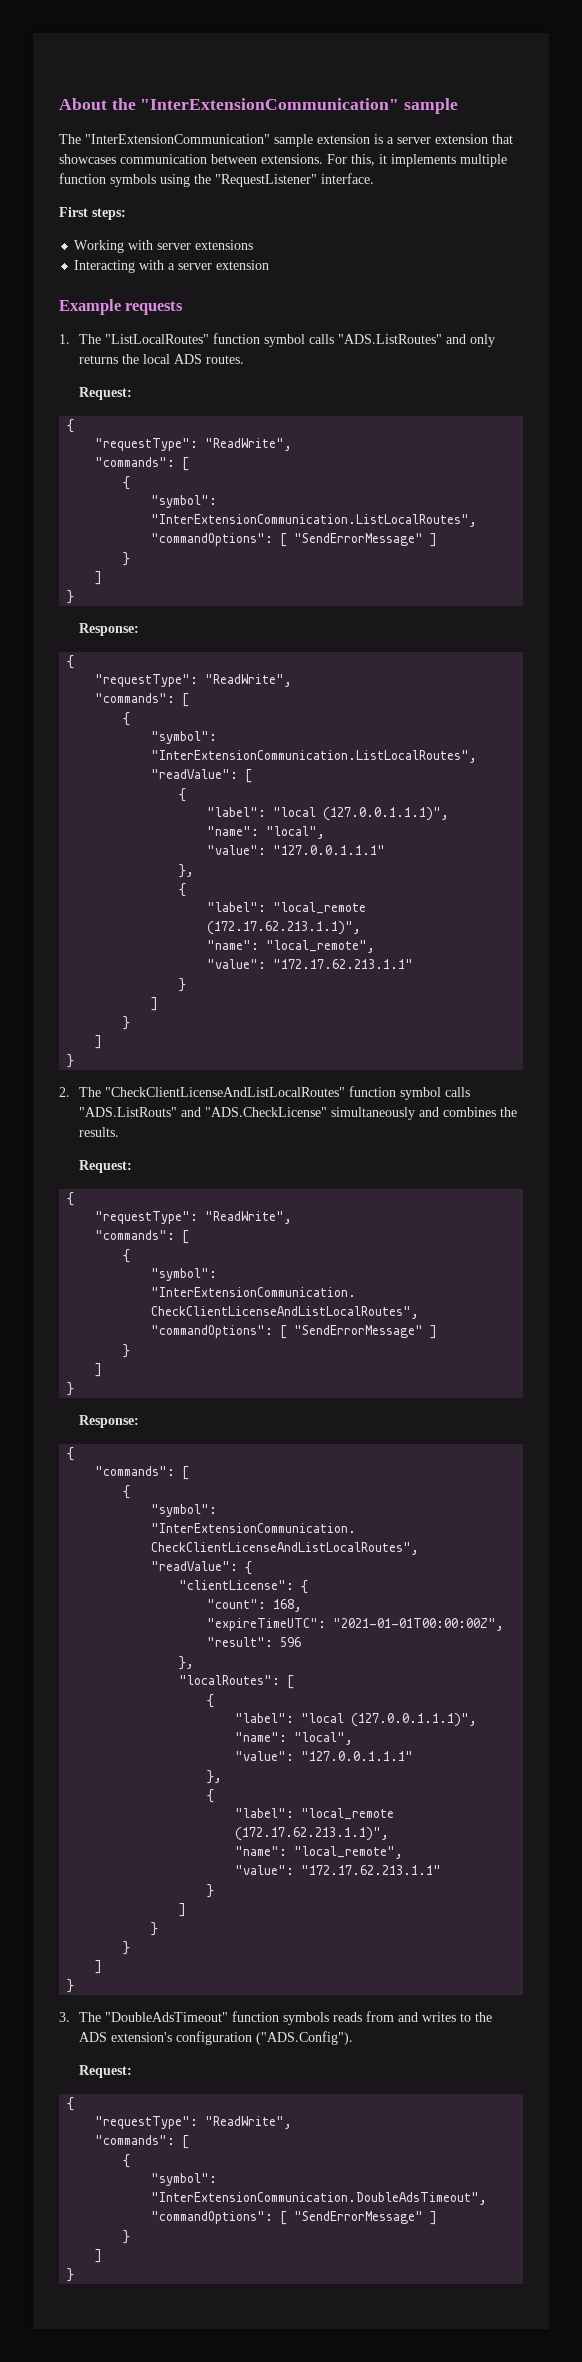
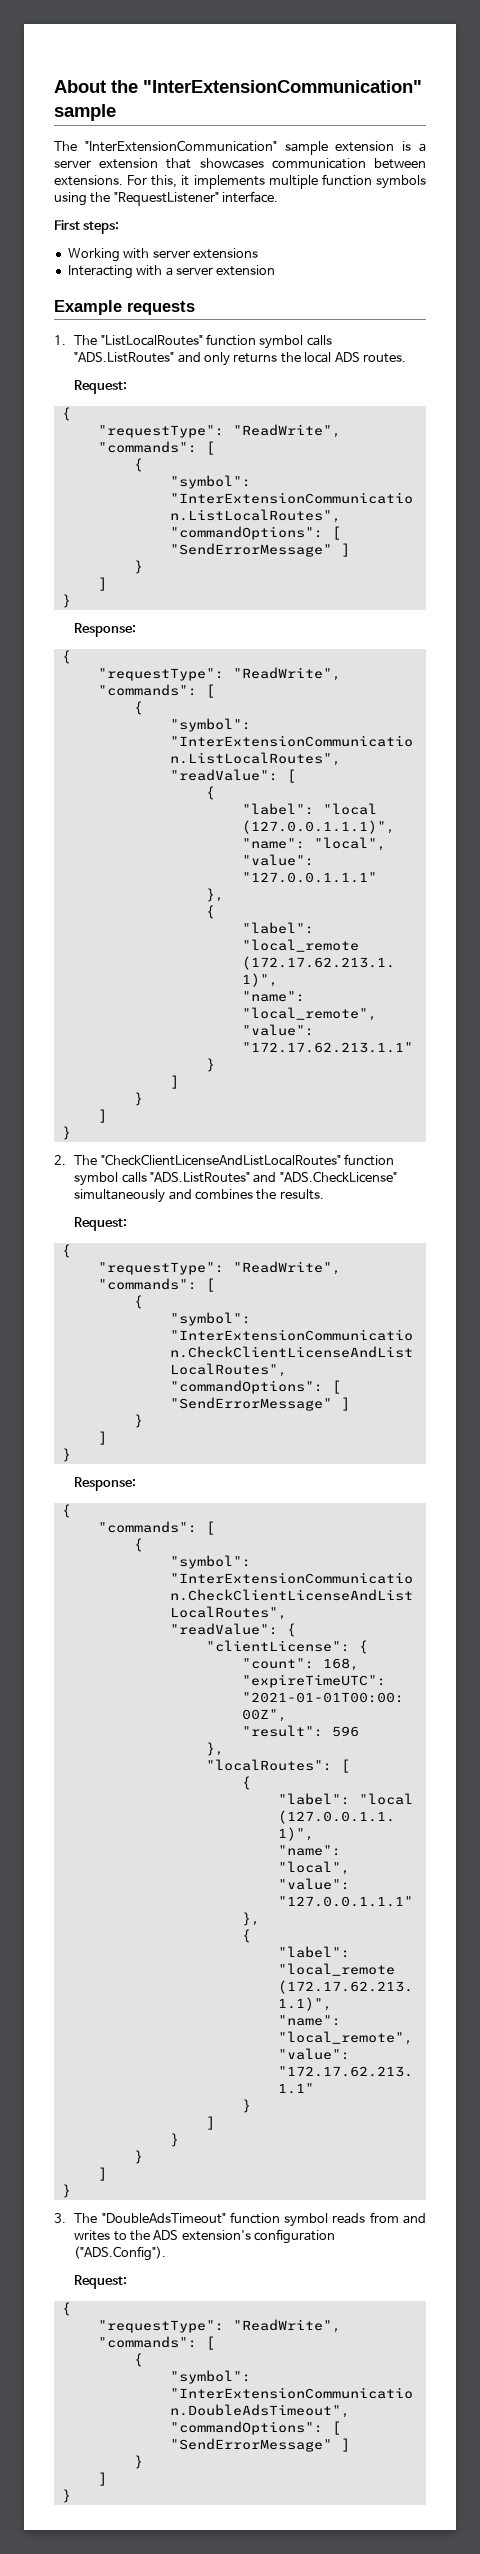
- 2. The "CheckClientLicenseAndListLocalRoutes" function symbol calls "ADS.ListRouts" and "ADS.CheckLicense" simultaneously and combines the results.
+ 2. The "CheckClientLicenseAndListLocalRoutes" function symbol calls "ADS.ListRoutes" and "ADS.CheckLicense" simultaneously and combines the results.
- 3. The "DoubleAdsTimeout" function symbols reads from and writes to the ADS extension's configuration ("ADS.Config").
+ 3. The "DoubleAdsTimeout" function symbol reads from and writes to the ADS extension's configuration ("ADS.Config").

